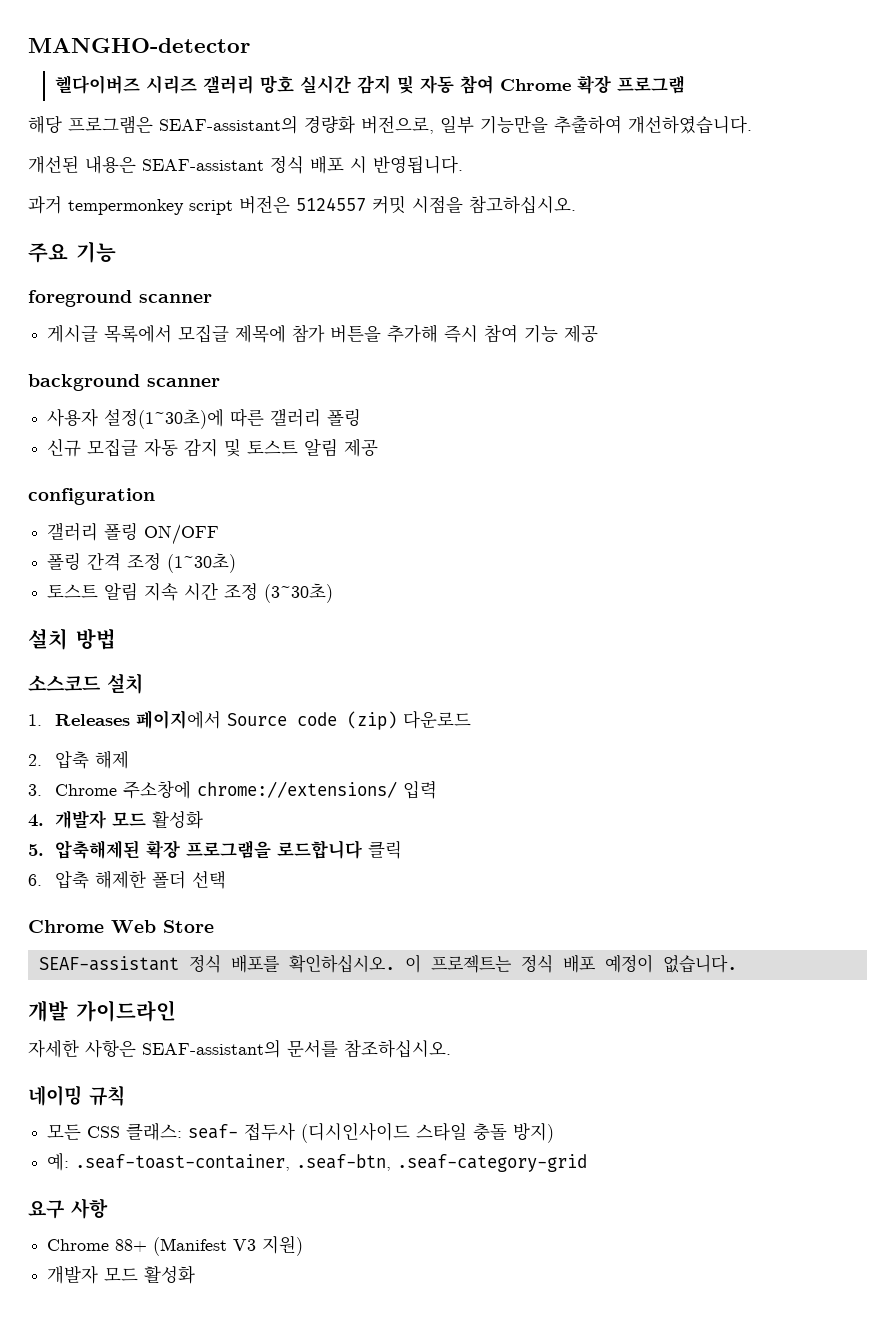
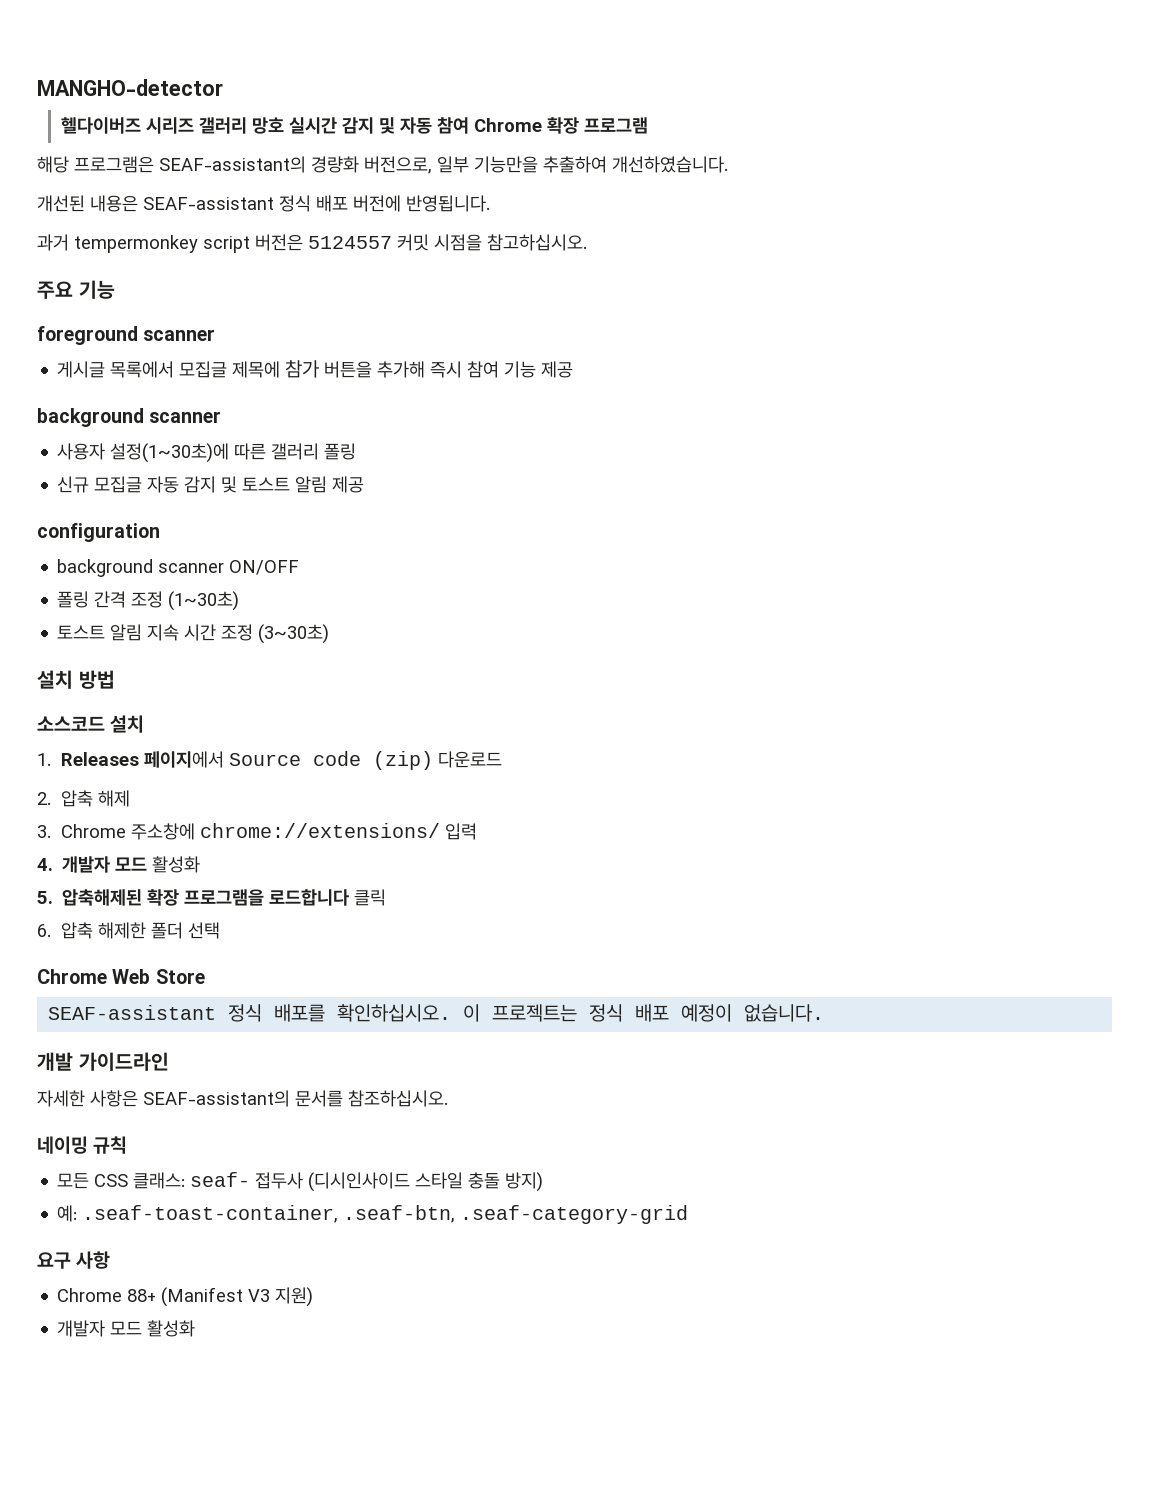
- 개선된 내용은 SEAF-assistant 정식 배포 시 반영됩니다.
+ 개선된 내용은 SEAF-assistant 정식 배포 버전에 반영됩니다.
- 갤러리 폴링 ON/OFF
+ background scanner ON/OFF

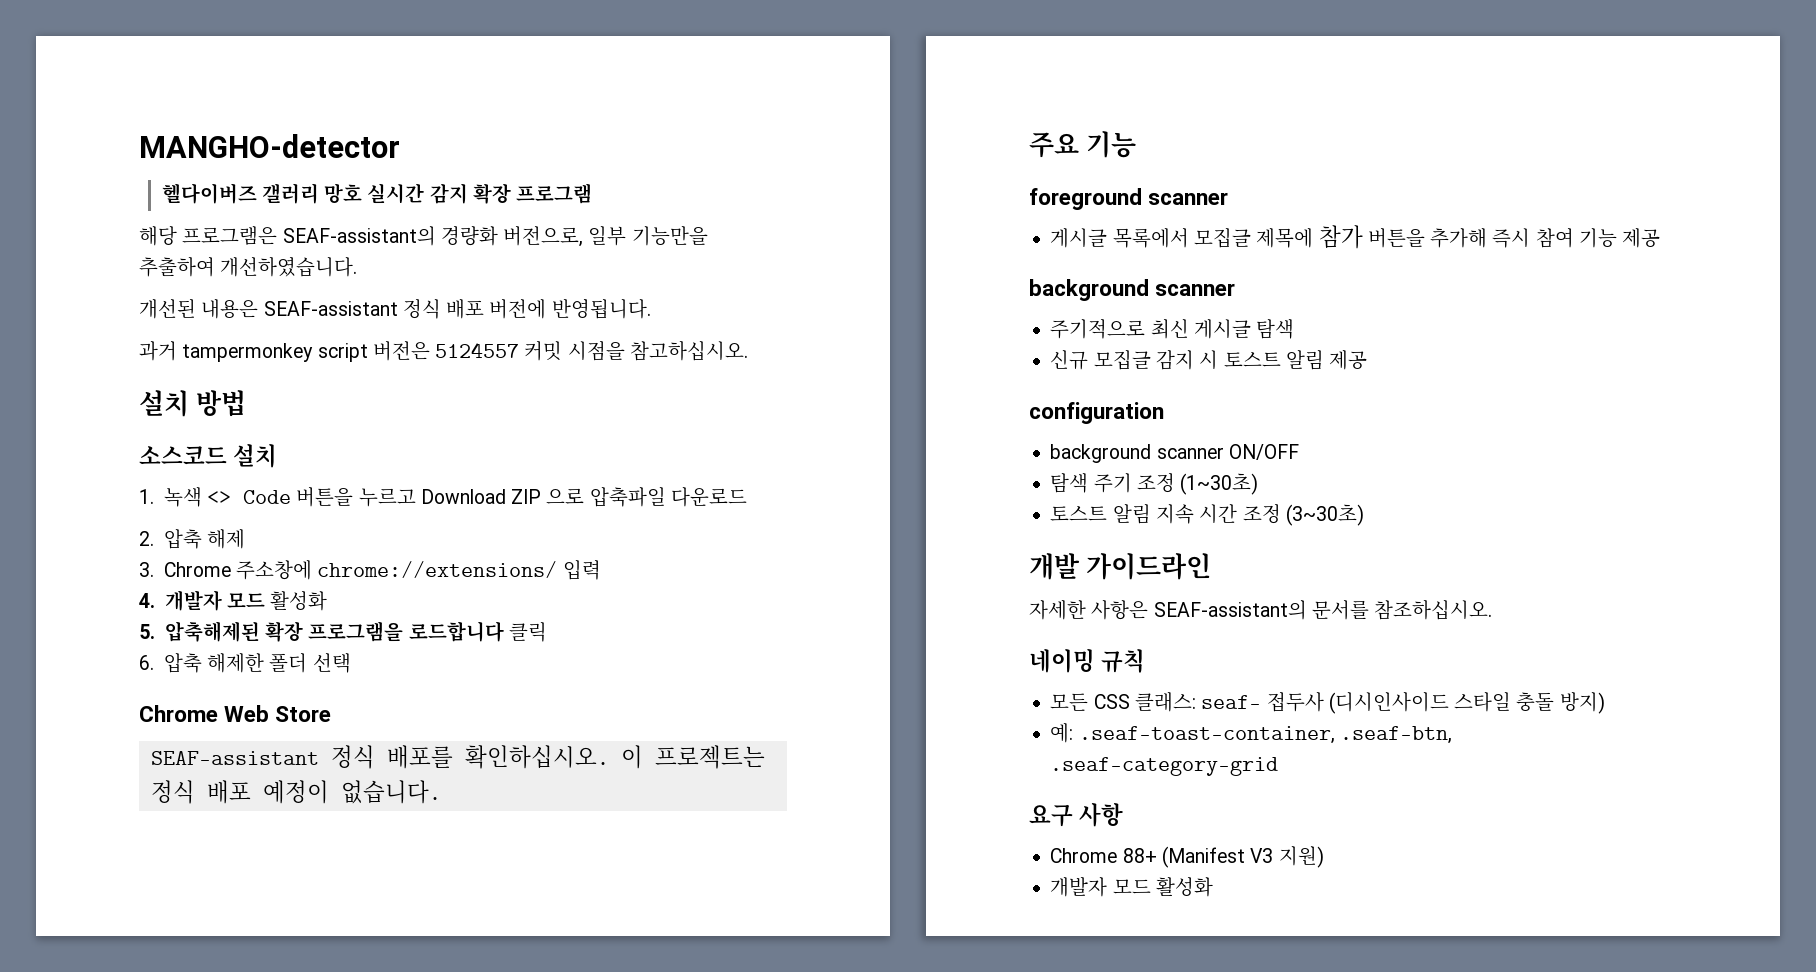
- 헬다이버즈 시리즈 갤러리 망호 실시간 감지 및 자동 참여 Chrome 확장 프로그램
+ 헬다이버즈 갤러리 망호 실시간 감지 확장 프로그램
- 과거 tempermonkey script 버전은 5124557 커밋 시점을 참고하십시오.
+ 과거 tampermonkey script 버전은 5124557 커밋 시점을 참고하십시오.
- 주요 기능
- foreground scanner
- 게시글 목록에서 모집글 제목에 참가 버튼을 추가해 즉시 참여 기능 제공
- background scanner
- 사용자 설정(1~30초)에 따른 갤러리 폴링
- 신규 모집글 자동 감지 및 토스트 알림 제공
- configuration
- background scanner ON/OFF
- 폴링 간격 조정 (1~30초)
- 토스트 알림 지속 시간 조정 (3~30초)
- 1. Releases 페이지에서 Source code (zip) 다운로드
+ 1. 녹색 <> Code 버튼을 누르고 Download ZIP 으로 압축파일 다운로드
+ 주요 기능
+ foreground scanner
+ 게시글 목록에서 모집글 제목에 참가 버튼을 추가해 즉시 참여 기능 제공
+ background scanner
+ 주기적으로 최신 게시글 탐색
+ 신규 모집글 감지 시 토스트 알림 제공
+ configuration
+ background scanner ON/OFF
+ 탐색 주기 조정 (1~30초)
+ 토스트 알림 지속 시간 조정 (3~30초)

